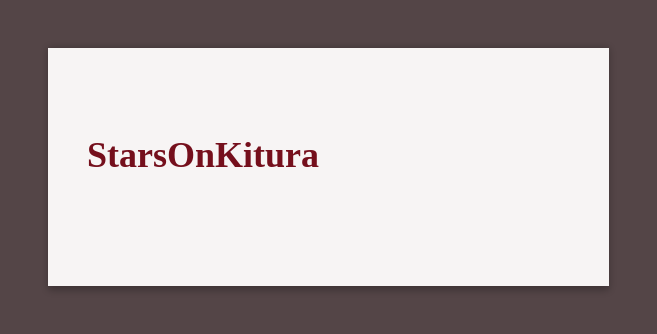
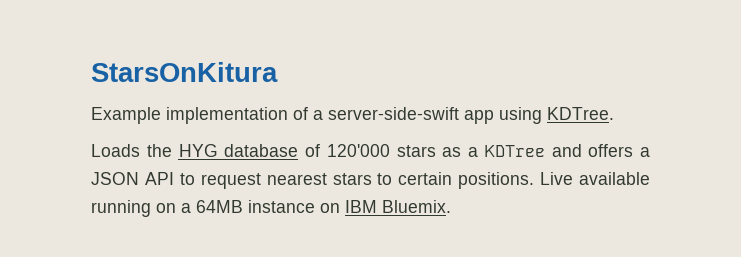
+ Example implementation of a server-side-swift app using KDTree.
+ Loads the HYG database of 120'000 stars as a KDTree and offers a JSON API to request nearest stars to certain positions. Live available running on a 64MB instance on IBM Bluemix.

